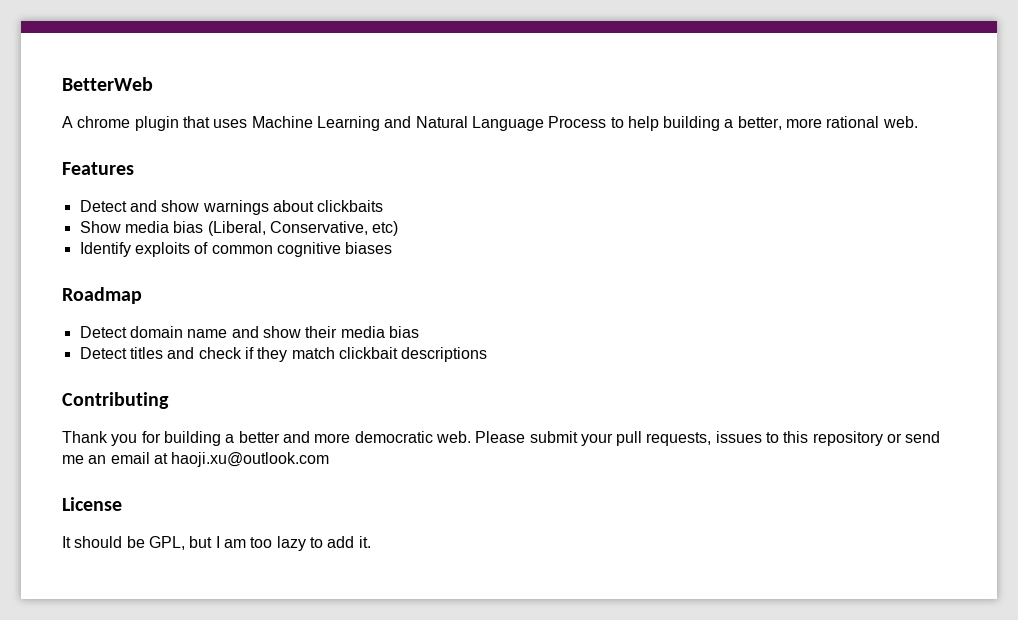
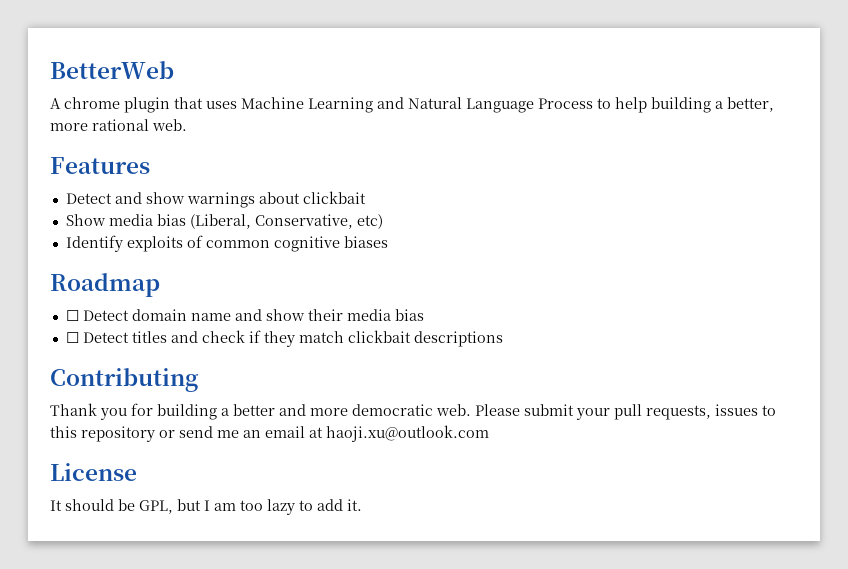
- Detect and show warnings about clickbaits
+ Detect and show warnings about clickbait
- Detect domain name and show their media bias
+ ☐ Detect domain name and show their media bias
- Detect titles and check if they match clickbait descriptions
+ ☐ Detect titles and check if they match clickbait descriptions

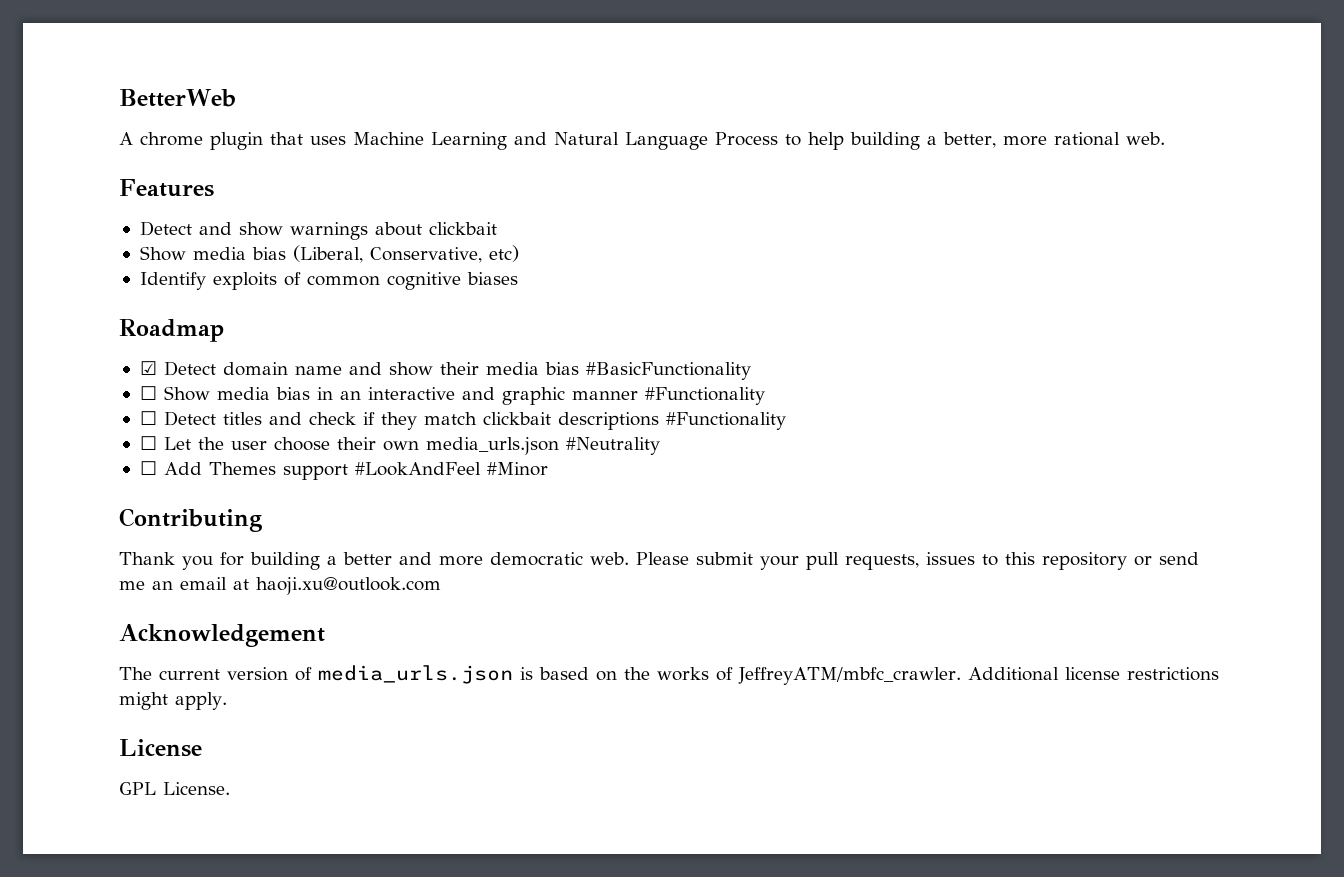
- ☐ Detect domain name and show their media bias
+ ☑ Detect domain name and show their media bias #BasicFunctionality
+ ☐ Show media bias in an interactive and graphic manner #Functionality
- ☐ Detect titles and check if they match clickbait descriptions
+ ☐ Detect titles and check if they match clickbait descriptions #Functionality
+ ☐ Let the user choose their own media_urls.json #Neutrality
+ ☐ Add Themes support #LookAndFeel #Minor
+ Acknowledgement
+ The current version of media_urls.json is based on the works of JeffreyATM/mbfc_crawler. Additional license restrictions might apply.
  License
- It should be GPL, but I am too lazy to add it.
+ GPL License.

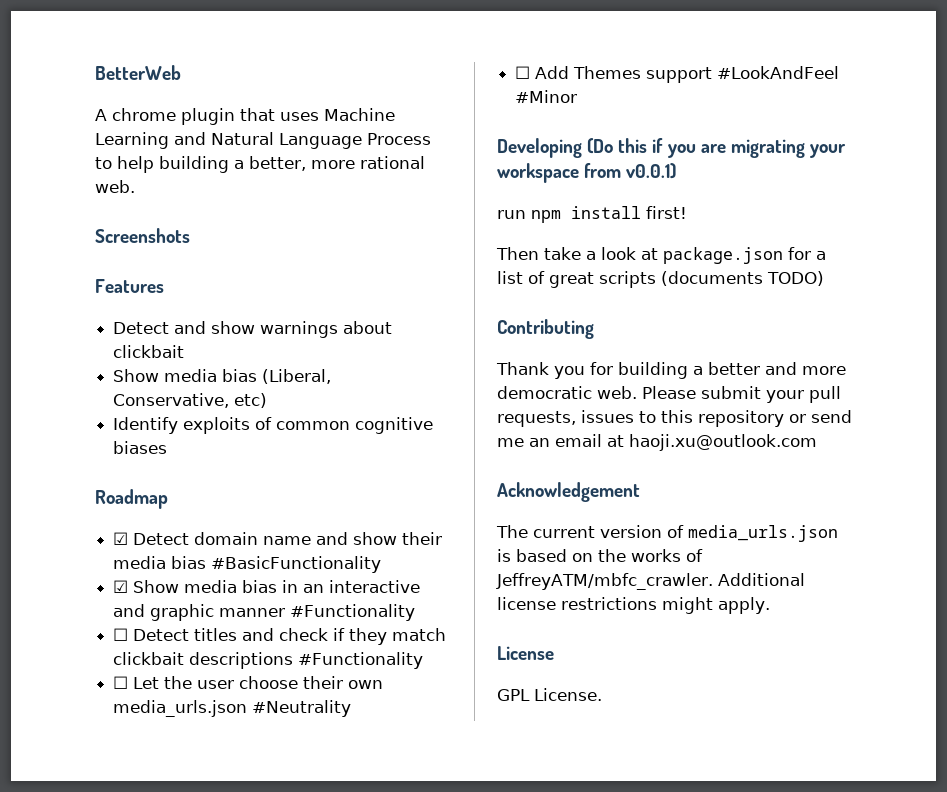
+ Screenshots
- ☐ Show media bias in an interactive and graphic manner #Functionality
+ ☑ Show media bias in an interactive and graphic manner #Functionality
+ Developing (Do this if you are migrating your workspace from v0.0.1)
+ run npm install first!
+ Then take a look at package.json for a list of great scripts (documents TODO)

